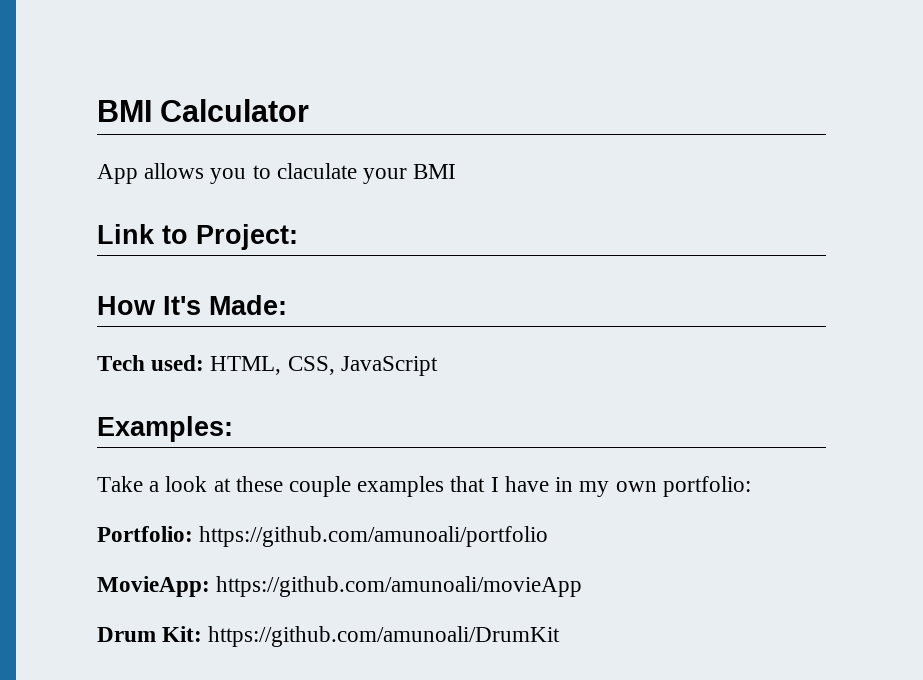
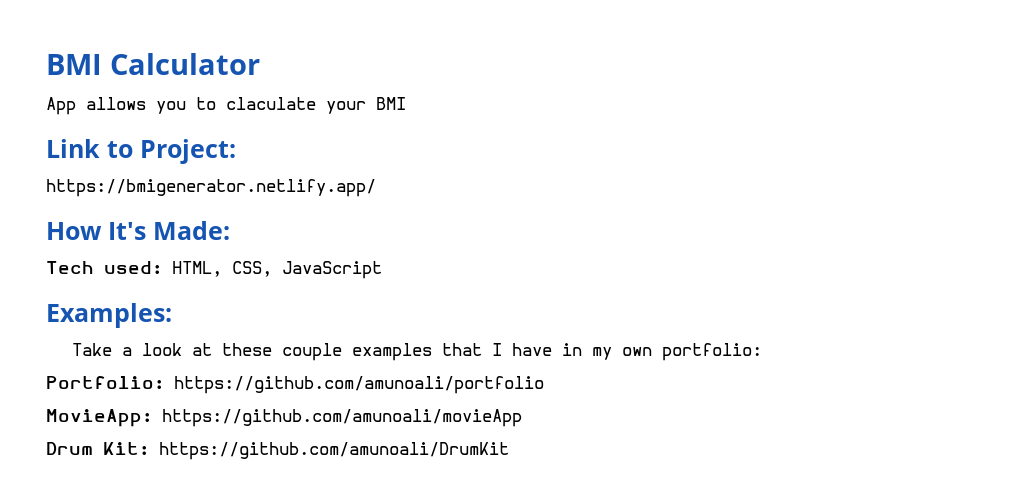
+ https://bmigenerator.netlify.app/

